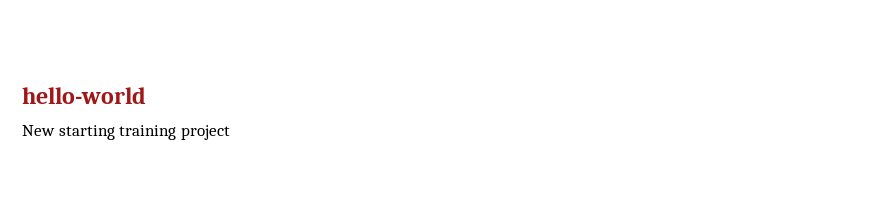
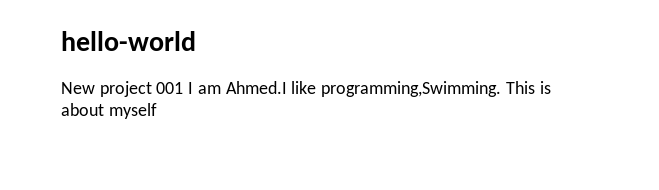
- New starting training project
+ New project 001 I am Ahmed.I like programming,Swimming. This is about myself

